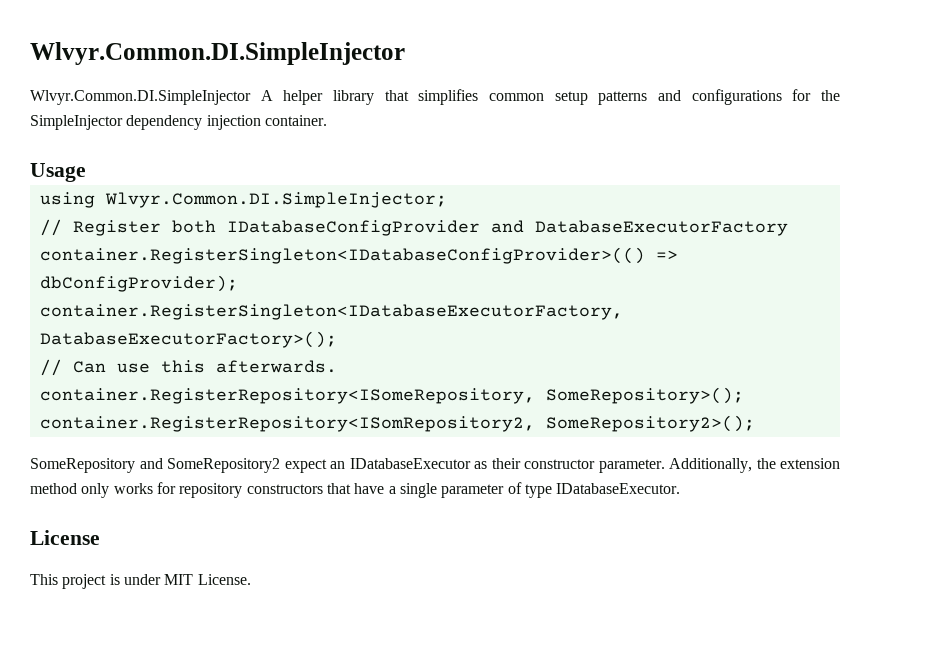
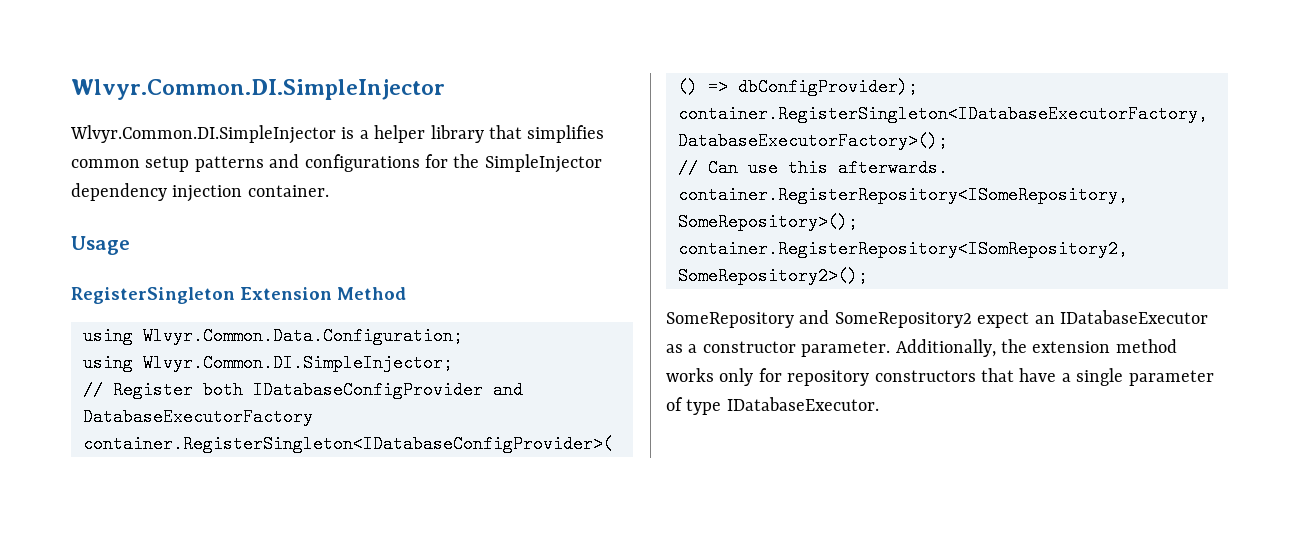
- Wlvyr.Common.DI.SimpleInjector A helper library that simplifies common setup patterns and configurations for the SimpleInjector dependency injection container.
+ Wlvyr.Common.DI.SimpleInjector is a helper library that simplifies common setup patterns and configurations for the SimpleInjector dependency injection container.
+ RegisterSingleton Extension Method
+ using Wlvyr.Common.Data.Configuration;
- SomeRepository and SomeRepository2 expect an IDatabaseExecutor as their constructor parameter.
+ SomeRepository and SomeRepository2 expect an IDatabaseExecutor as a constructor parameter.
- Additionally, the extension method only works for repository constructors that have a single parameter of type IDatabaseExecutor.
+ Additionally, the extension method works only for repository constructors that have a single parameter of type IDatabaseExecutor.
- License
- This project is under MIT License.

